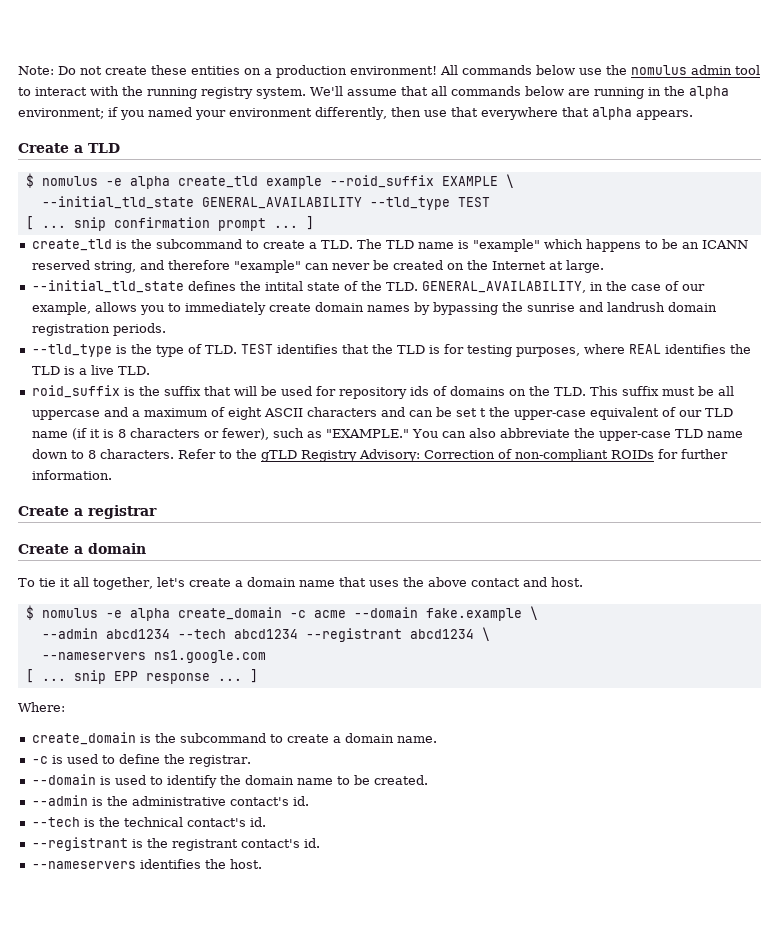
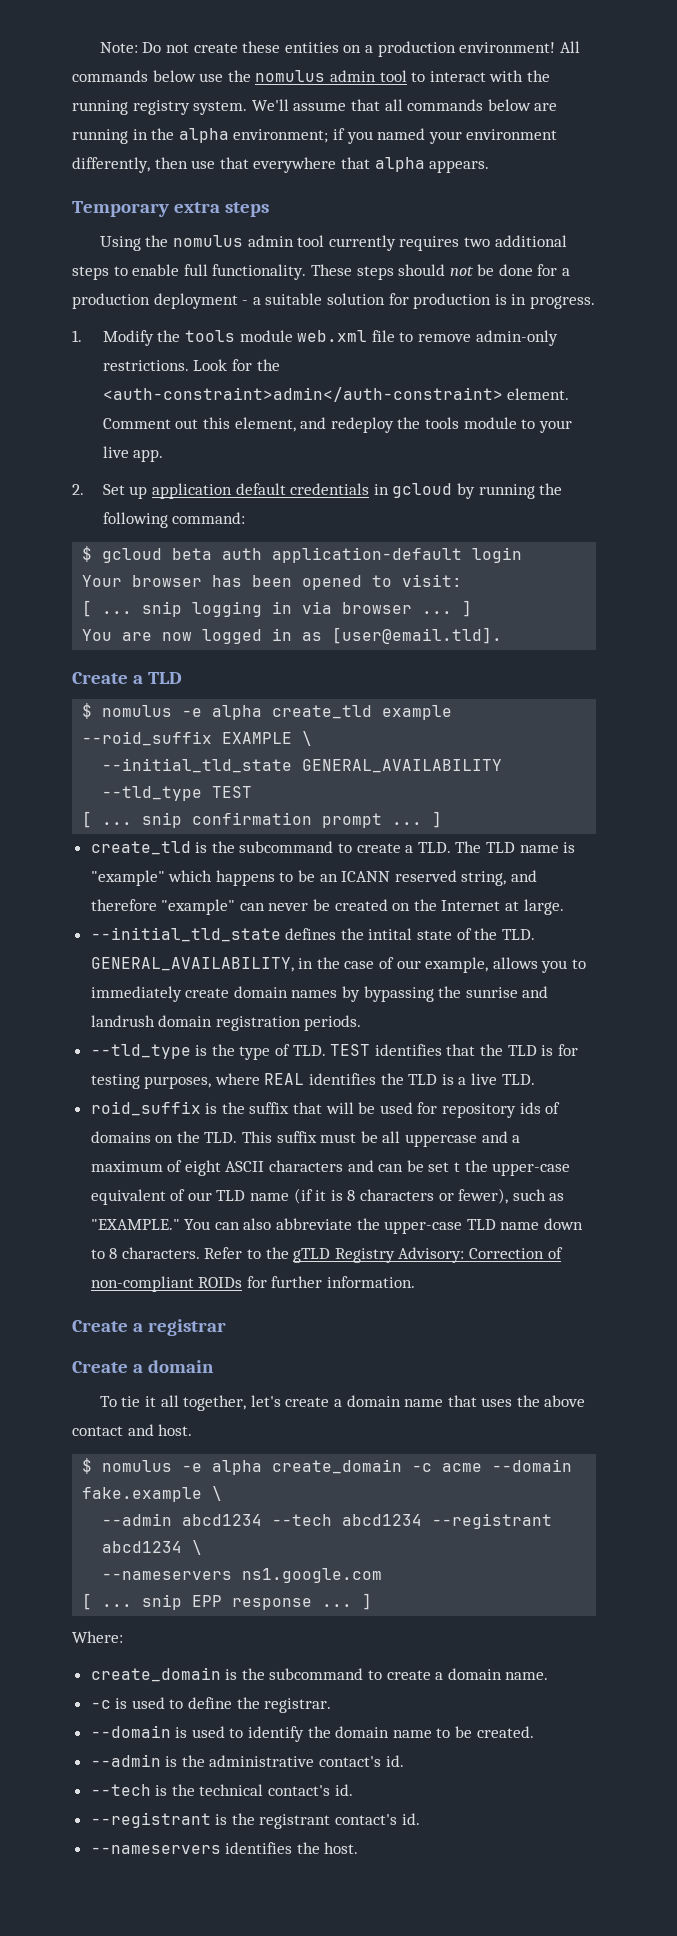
+ Temporary extra steps
+ Using the nomulus admin tool currently requires two additional steps to enable full functionality. These steps should not be done for a production deployment - a suitable solution for production is in progress.
+ 1. Modify the tools module web.xml file to remove admin-only restrictions. Look for the <auth-constraint>admin</auth-constraint> element. Comment out this element, and redeploy the tools module to your live app.
+ 2. Set up application default credentials in gcloud by running the following command:
+ $ gcloud beta auth application-default login
+ Your browser has been opened to visit:
+ [ ... snip logging in via browser ... ]
+ You are now logged in as [user@email.tld].

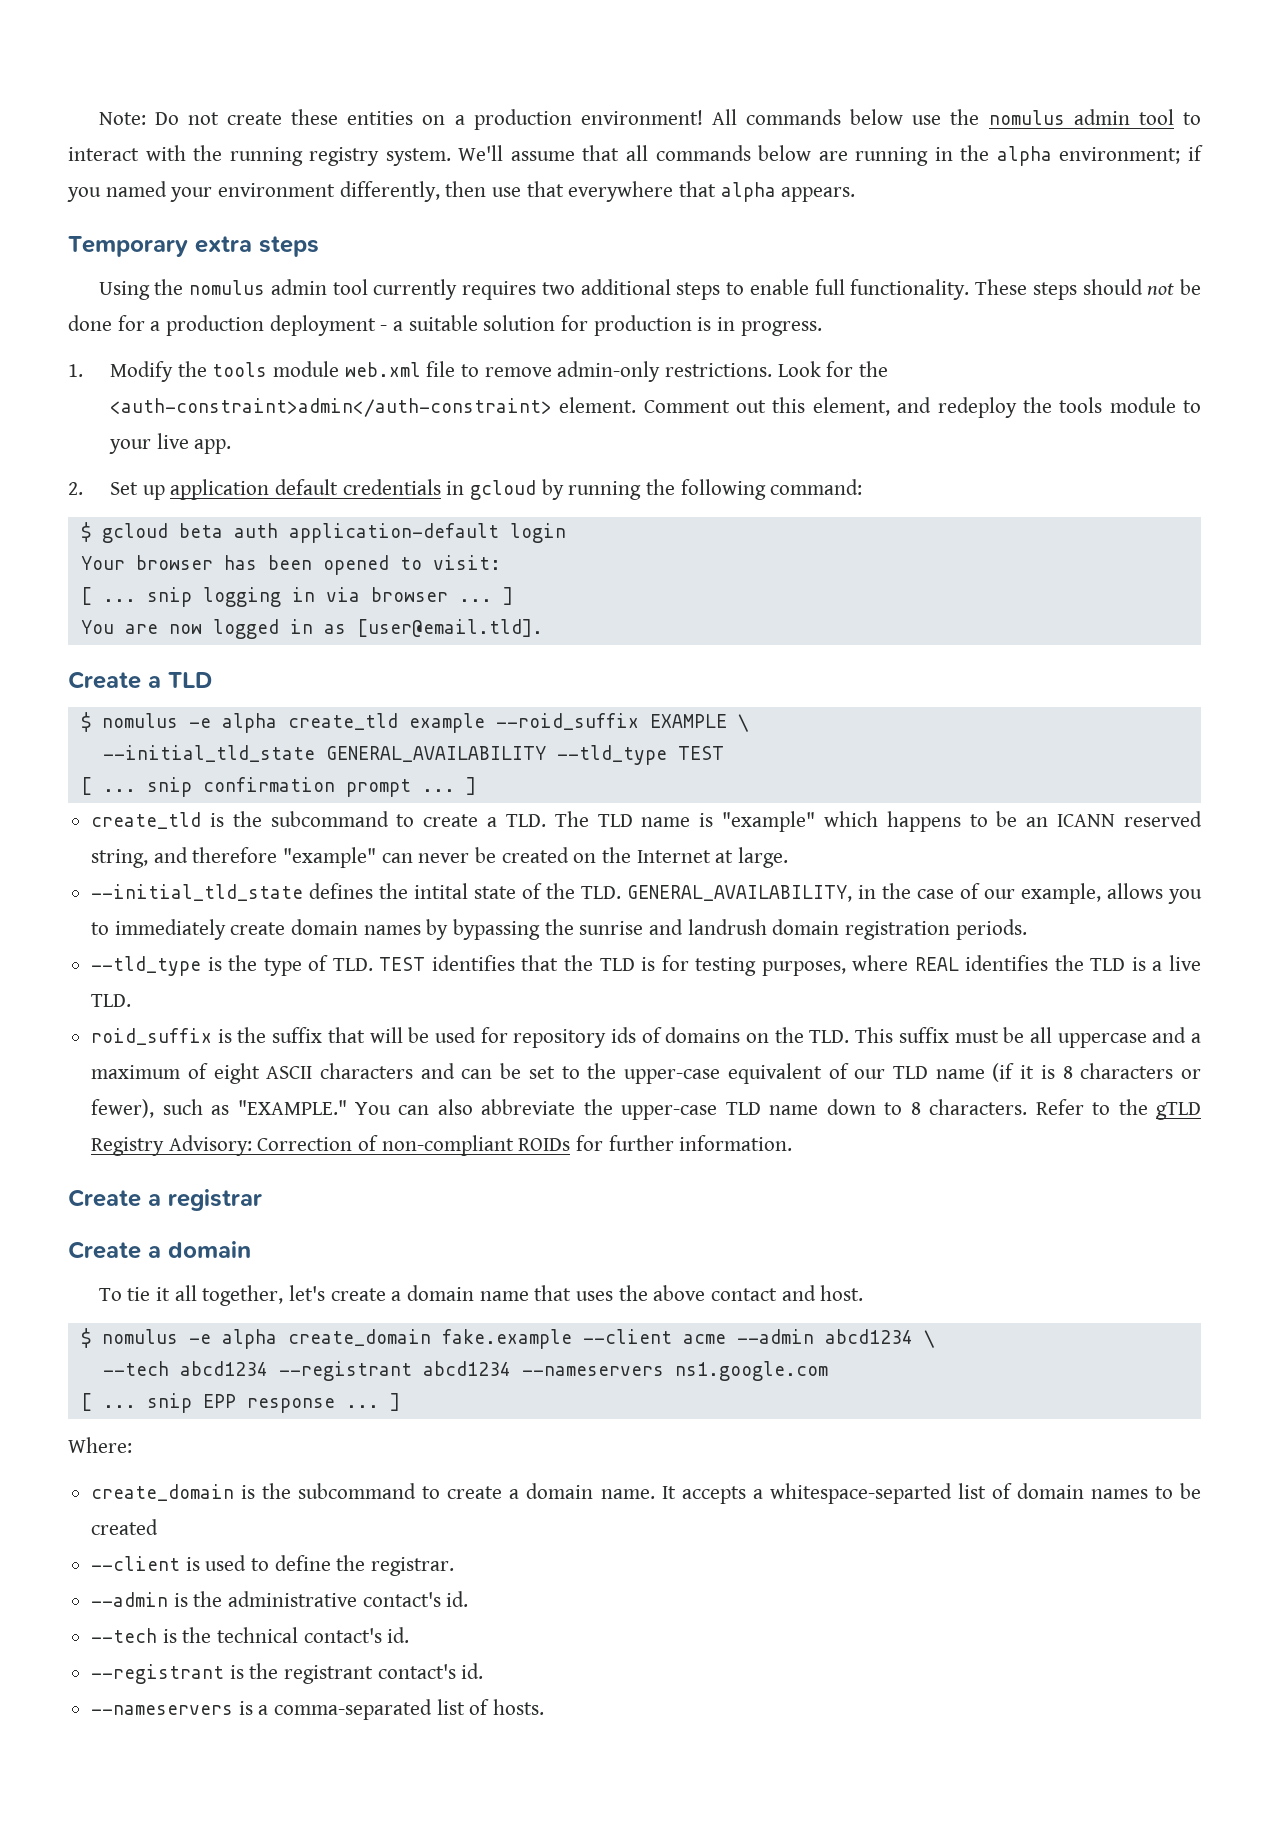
- roid_suffix is the suffix that will be used for repository ids of domains on the TLD. This suffix must be all uppercase and a maximum of eight ASCII characters and can be set t the upper-case equivalent of our TLD name (if it is 8 characters or fewer), such as "EXAMPLE."
+ roid_suffix is the suffix that will be used for repository ids of domains on the TLD. This suffix must be all uppercase and a maximum of eight ASCII characters and can be set to the upper-case equivalent of our TLD name (if it is 8 characters or fewer), such as "EXAMPLE."
- $ nomulus -e alpha create_domain -c acme --domain fake.example \
- --admin abcd1234 --tech abcd1234 --registrant abcd1234 \
- --nameservers ns1.google.com
+ $ nomulus -e alpha create_domain fake.example --client acme --admin abcd1234 \
+ --tech abcd1234 --registrant abcd1234 --nameservers ns1.google.com
- create_domain is the subcommand to create a domain name.
- -c is used to define the registrar.
+ create_domain is the subcommand to create a domain name. It accepts a whitespace-separted list of domain names to be created
+ --client is used to define the registrar.
- --domain is used to identify the domain name to be created.
- --nameservers identifies the host.
+ --nameservers is a comma-separated list of hosts.

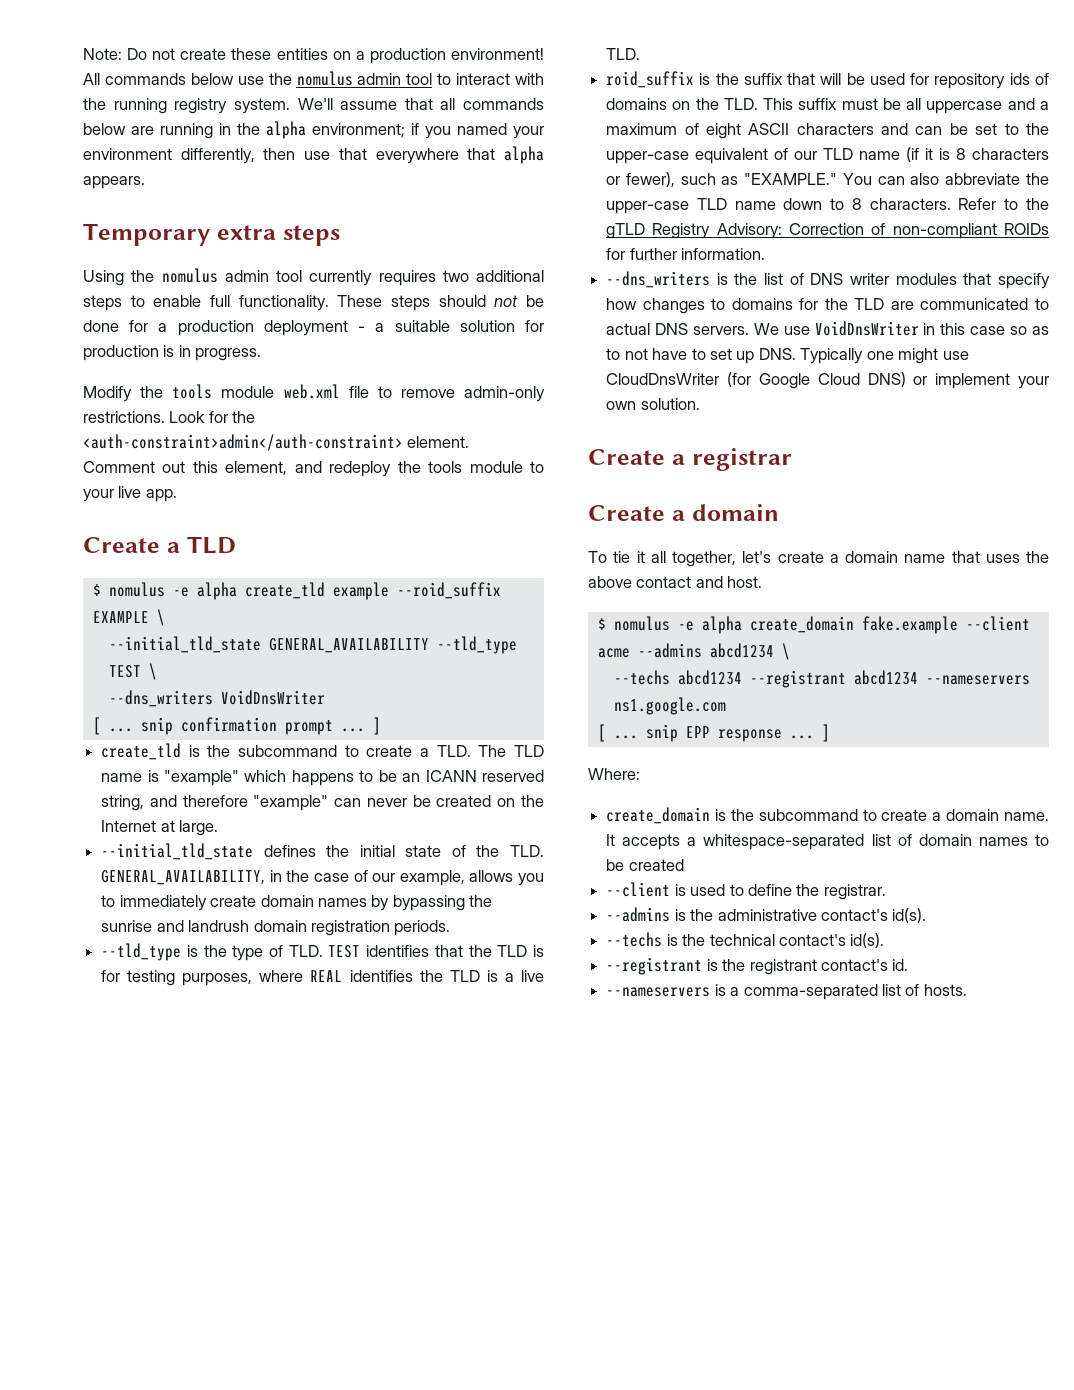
- 1. Modify the tools module web.xml file to remove admin-only restrictions.
+ Modify the tools module web.xml file to remove admin-only restrictions.
- 2. Set up application default credentials in gcloud by running the following command:
- $ gcloud beta auth application-default login
- Your browser has been opened to visit:
- [ ... snip logging in via browser ... ]
- You are now logged in as [user@email.tld].
- --initial_tld_state GENERAL_AVAILABILITY --tld_type TEST
+ --initial_tld_state GENERAL_AVAILABILITY --tld_type TEST \
+ --dns_writers VoidDnsWriter
- --initial_tld_state defines the intital state of the TLD. GENERAL_AVAILABILITY, in the case of our example, allows you to immediately create domain names by bypassing the sunrise and landrush domain registration periods.
+ --initial_tld_state defines the initial state of the TLD. GENERAL_AVAILABILITY, in the case of our example, allows you to immediately create domain names by bypassing the sunrise and landrush domain registration periods.
+ --dns_writers is the list of DNS writer modules that specify how changes to domains for the TLD are communicated to actual DNS servers. We use VoidDnsWriter in this case so as to not have to set up DNS. Typically one might use CloudDnsWriter (for Google Cloud DNS) or implement your own solution.
- $ nomulus -e alpha create_domain fake.example --client acme --admin abcd1234 \
+ $ nomulus -e alpha create_domain fake.example --client acme --admins abcd1234 \
- --tech abcd1234 --registrant abcd1234 --nameservers ns1.google.com
+ --techs abcd1234 --registrant abcd1234 --nameservers ns1.google.com
- It accepts a whitespace-separted list of domain names to be created
+ It accepts a whitespace-separated list of domain names to be created
- --admin is the administrative contact's id.
- --tech is the technical contact's id.
+ --admins is the administrative contact's id(s).
+ --techs is the technical contact's id(s).

